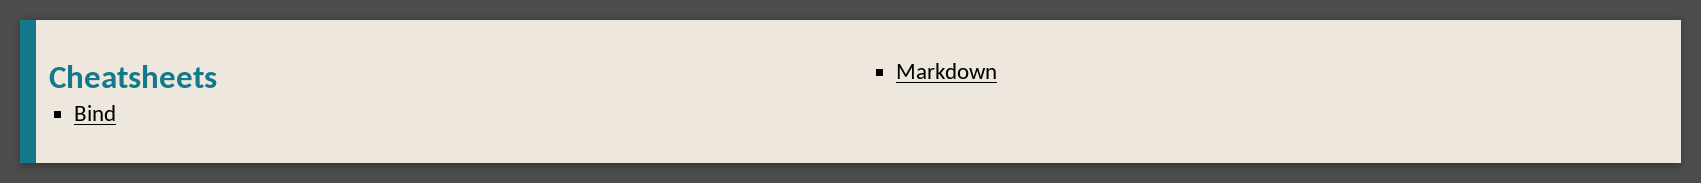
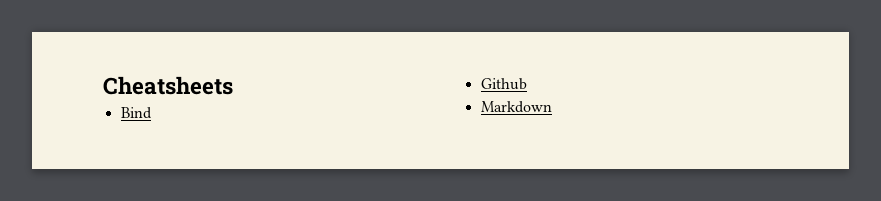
+ Github

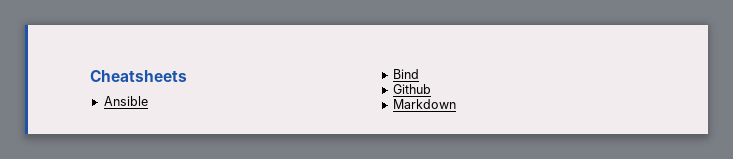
+ Ansible

